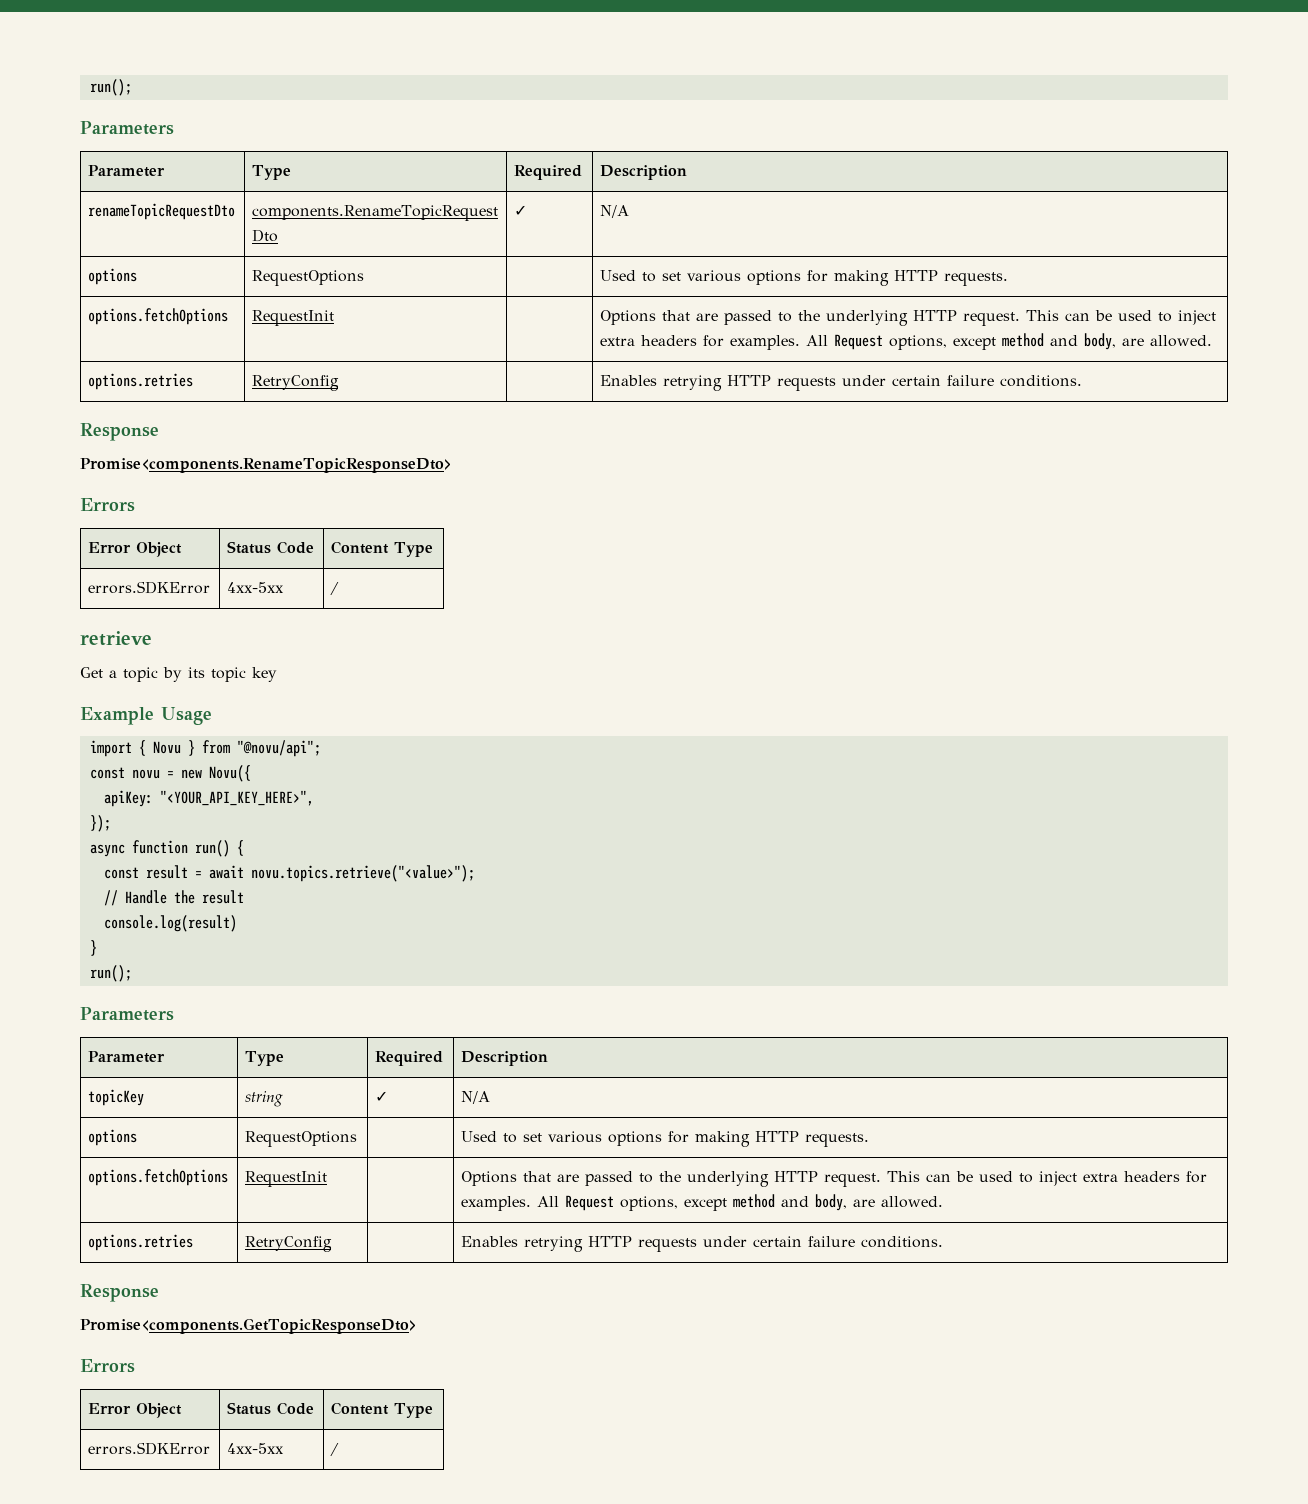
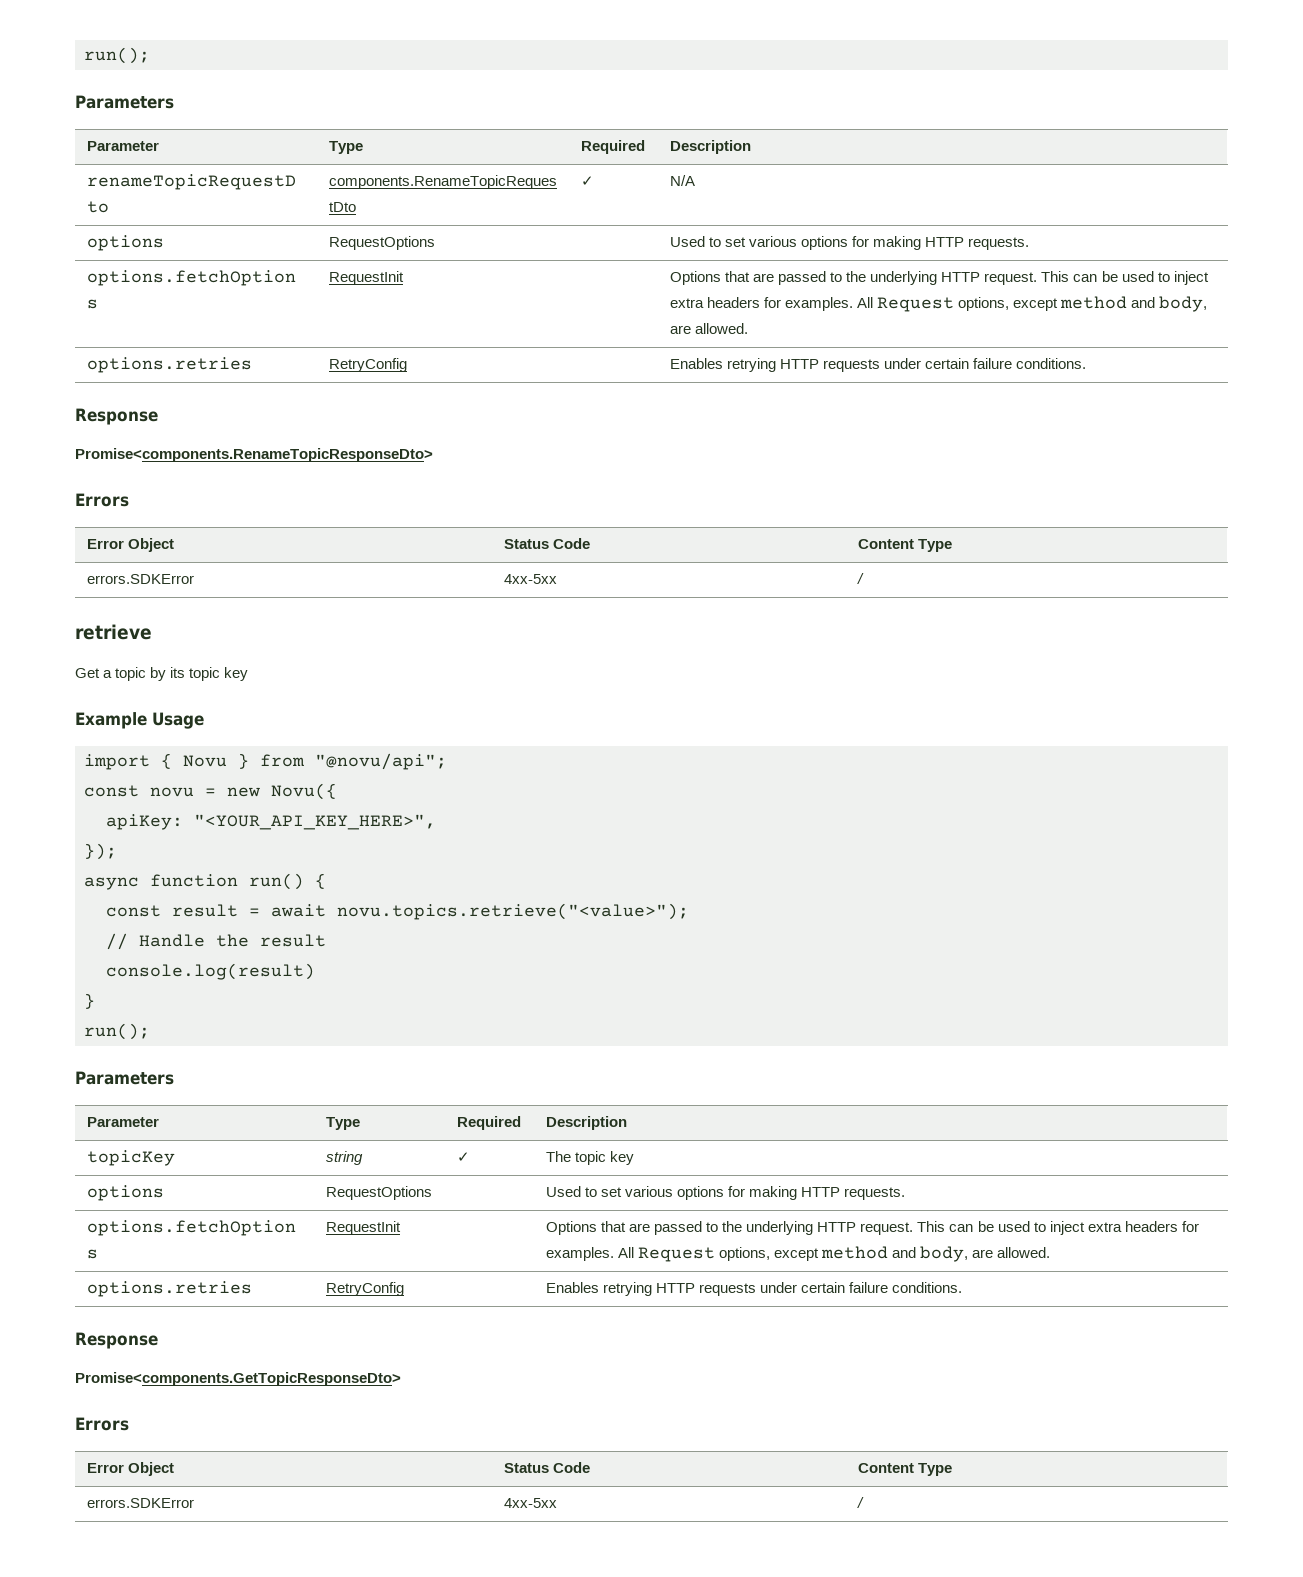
- topicKey | string | ✓ | N/A
+ topicKey | string | ✓ | The topic key

